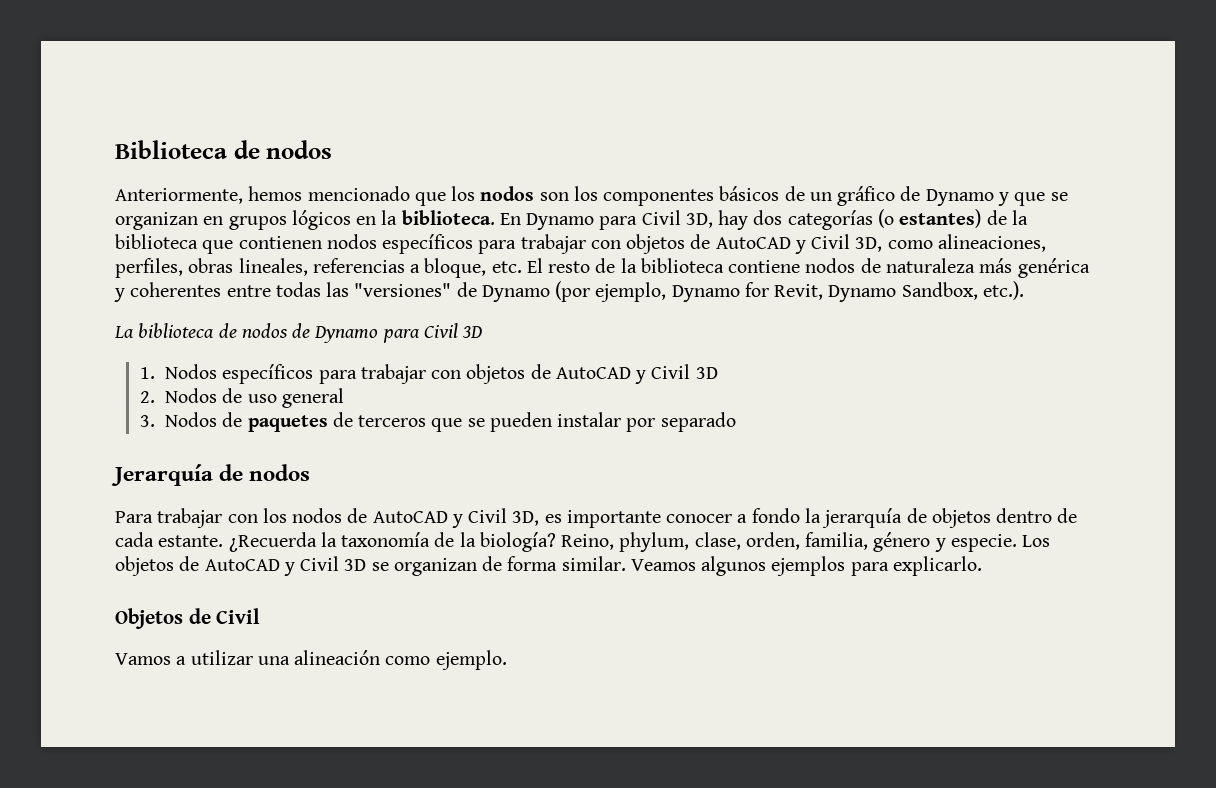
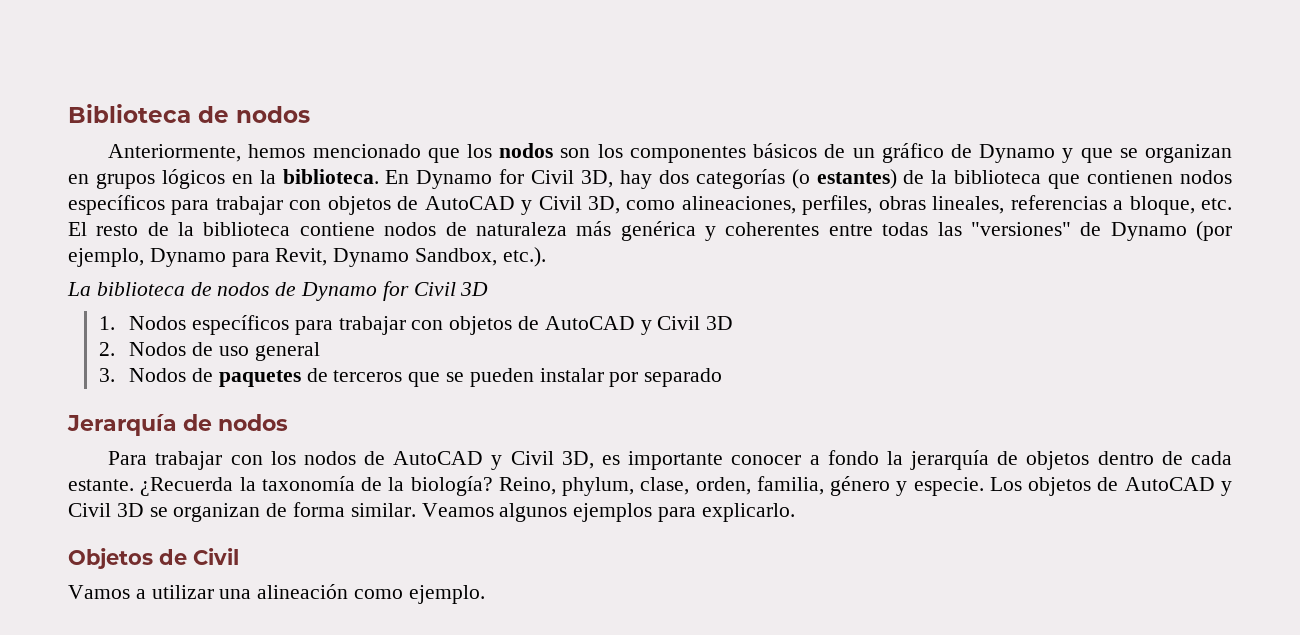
- En Dynamo para Civil 3D, hay dos categorías (o estantes) de la biblioteca que contienen nodos específicos para trabajar con objetos de AutoCAD y Civil 3D, como alineaciones, perfiles, obras lineales, referencias a bloque, etc. El resto de la biblioteca contiene nodos de naturaleza más genérica y coherentes entre todas las "versiones" de Dynamo (por ejemplo, Dynamo for Revit, Dynamo Sandbox, etc.).
+ En Dynamo for Civil 3D, hay dos categorías (o estantes) de la biblioteca que contienen nodos específicos para trabajar con objetos de AutoCAD y Civil 3D, como alineaciones, perfiles, obras lineales, referencias a bloque, etc. El resto de la biblioteca contiene nodos de naturaleza más genérica y coherentes entre todas las "versiones" de Dynamo (por ejemplo, Dynamo para Revit, Dynamo Sandbox, etc.).
- La biblioteca de nodos de Dynamo para Civil 3D
+ La biblioteca de nodos de Dynamo for Civil 3D

